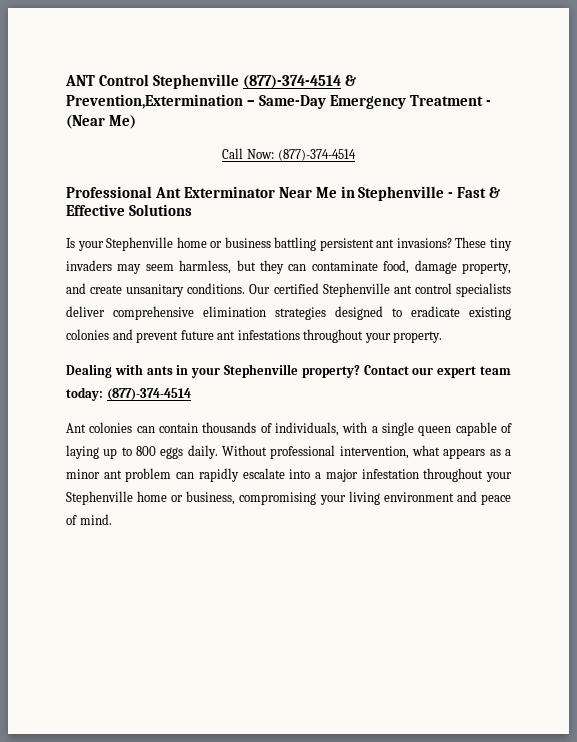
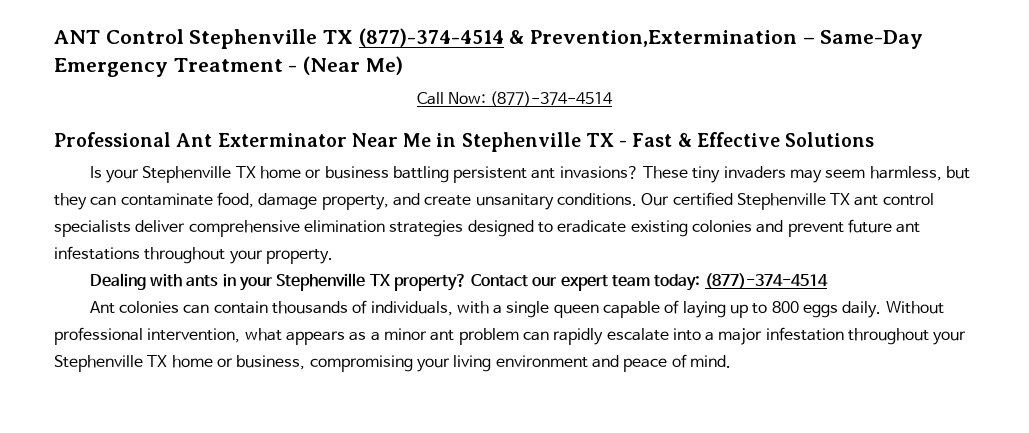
- ANT Control Stephenville (877)-374-4514 & Prevention,Extermination – Same-Day Emergency Treatment - (Near Me)
+ ANT Control Stephenville TX (877)-374-4514 & Prevention,Extermination – Same-Day Emergency Treatment - (Near Me)
- Professional Ant Exterminator Near Me in Stephenville - Fast & Effective Solutions
+ Professional Ant Exterminator Near Me in Stephenville TX - Fast & Effective Solutions
- Is your Stephenville home or business battling persistent ant invasions?
+ Is your Stephenville TX home or business battling persistent ant invasions?
- Our certified Stephenville ant control specialists deliver comprehensive elimination strategies designed to eradicate existing colonies and prevent future ant infestations throughout your property.
+ Our certified Stephenville TX ant control specialists deliver comprehensive elimination strategies designed to eradicate existing colonies and prevent future ant infestations throughout your property.
- Dealing with ants in your Stephenville property?
+ Dealing with ants in your Stephenville TX property?
- Without professional intervention, what appears as a minor ant problem can rapidly escalate into a major infestation throughout your Stephenville home or business, compromising your living environment and peace of mind.
+ Without professional intervention, what appears as a minor ant problem can rapidly escalate into a major infestation throughout your Stephenville TX home or business, compromising your living environment and peace of mind.

